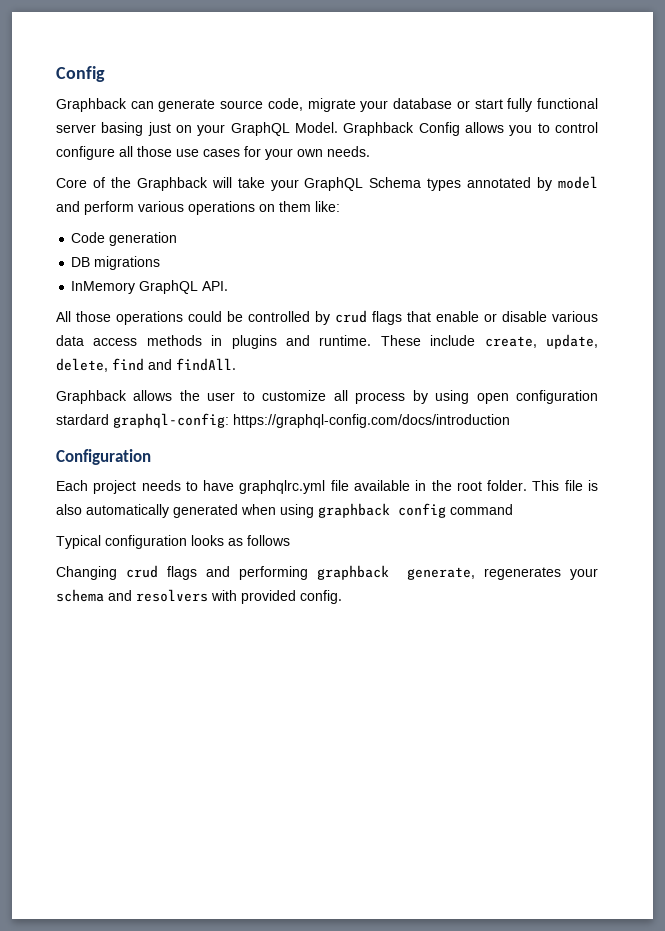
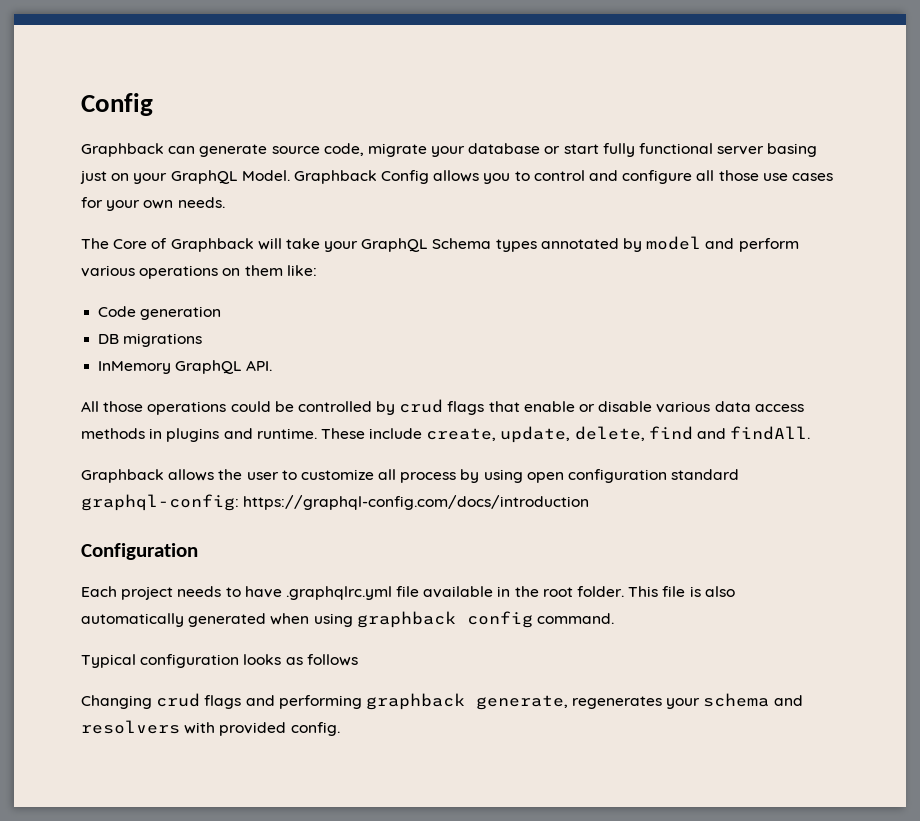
- Graphback Config allows you to control configure all those use cases for your own needs.
+ Graphback Config allows you to control and configure all those use cases for your own needs.
- Core of the Graphback will take your GraphQL Schema types annotated by model and perform various operations on them like:
+ The Core of Graphback will take your GraphQL Schema types annotated by model and perform various operations on them like:
- Graphback allows the user to customize all process by using open configuration stardard graphql-config: https://graphql-config.com/docs/introduction
+ Graphback allows the user to customize all process by using open configuration standard graphql-config: https://graphql-config.com/docs/introduction
- Each project needs to have graphqlrc.yml file available in the root folder.
+ Each project needs to have .graphqlrc.yml file available in the root folder.
- This file is also automatically generated when using graphback config command
+ This file is also automatically generated when using graphback config command.

